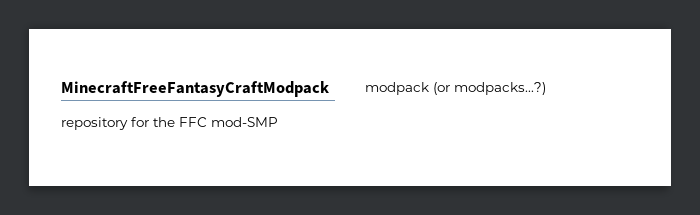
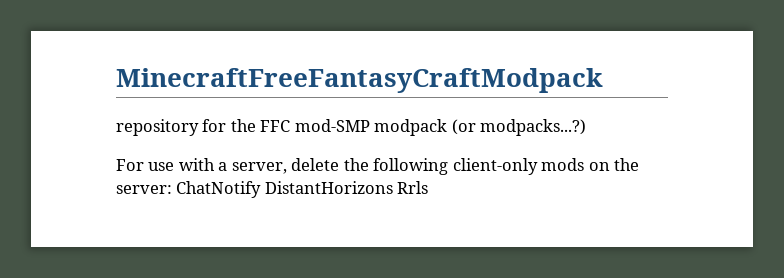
+ For use with a server, delete the following client-only mods on the server: ChatNotify DistantHorizons Rrls

